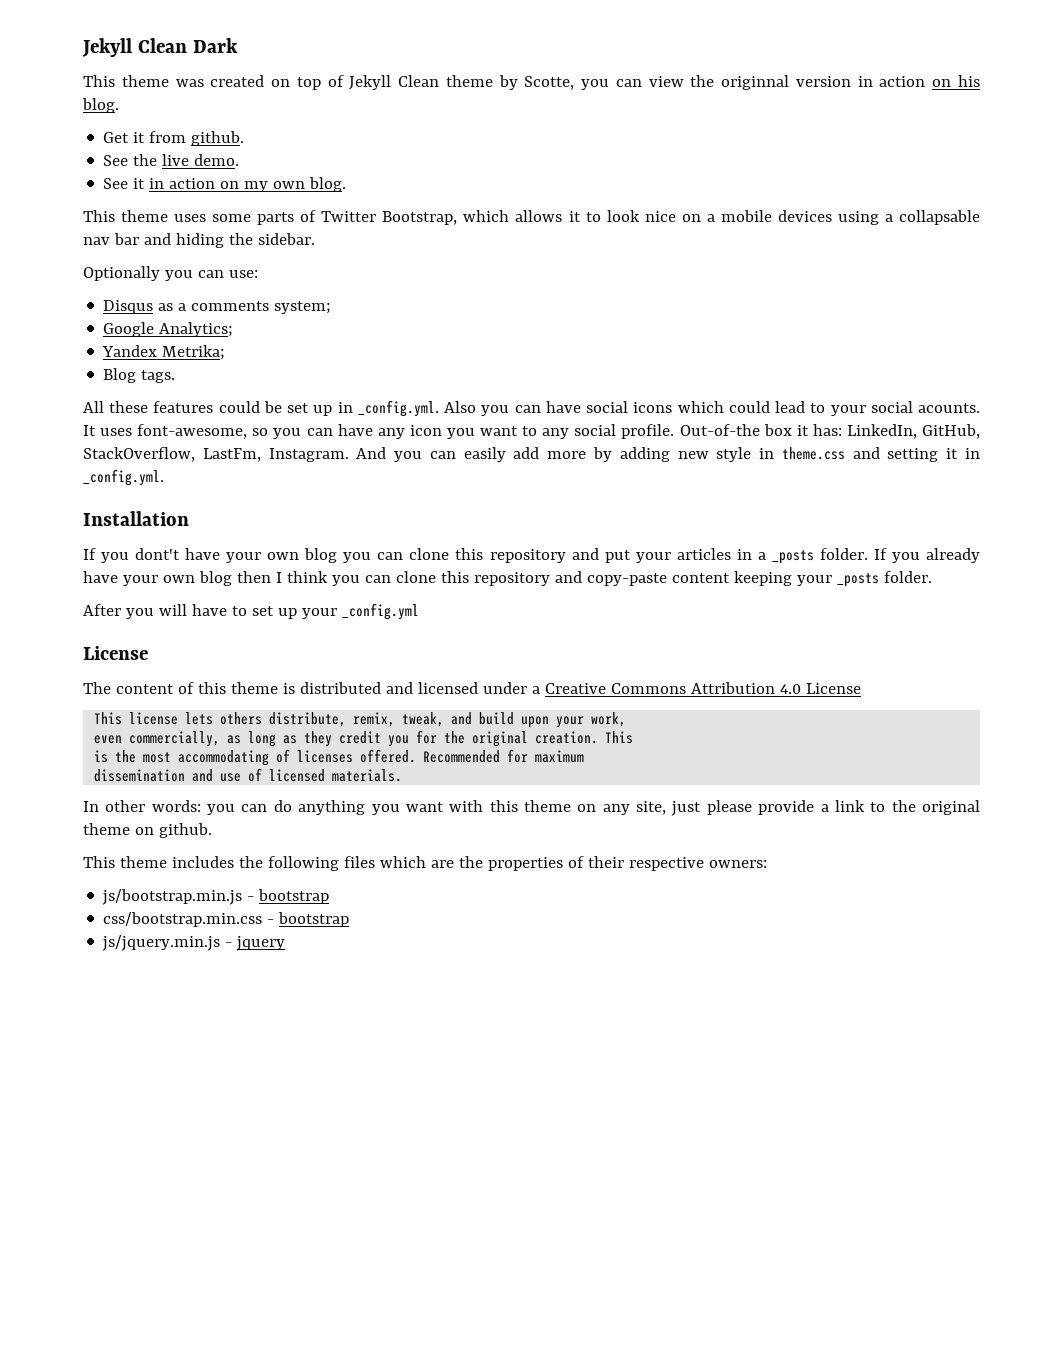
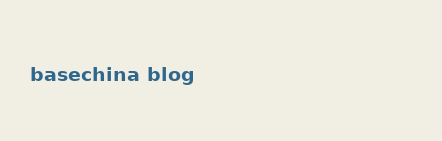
- Jekyll Clean Dark
- This theme was created on top of Jekyll Clean theme by Scotte, you can view the originnal version in action on his blog.
- Get it from github.
- See the live demo.
- See it in action on my own blog.
- This theme uses some parts of Twitter Bootstrap, which allows it to look nice on a mobile devices using a collapsable nav bar and hiding the sidebar.
- Optionally you can use:
- Disqus as a comments system;
- Google Analytics;
- Yandex Metrika;
- Blog tags.
- All these features could be set up in _config.yml. Also you can have social icons which could lead to your social acounts. It uses font-awesome, so you can have any icon you want to any social profile. Out-of-the box it has: LinkedIn, GitHub, StackOverflow, LastFm, Instagram. And you can easily add more by adding new style in theme.css and setting it in _config.yml.
- Installation
- If you dont't have your own blog you can clone this repository and put your articles in a _posts folder. If you already have your own blog then I think you can clone this repository and copy-paste content keeping your _posts folder.
- After you will have to set up your _config.yml
- License
- The content of this theme is distributed and licensed under a Creative Commons Attribution 4.0 License
- This license lets others distribute, remix, tweak, and build upon your work,
- even commercially, as long as they credit you for the original creation. This
- is the most accommodating of licenses offered. Recommended for maximum
- dissemination and use of licensed materials.
- In other words: you can do anything you want with this theme on any site, just please provide a link to the original theme on github.
- This theme includes the following files which are the properties of their respective owners:
- js/bootstrap.min.js - bootstrap
- css/bootstrap.min.css - bootstrap
- js/jquery.min.js - jquery
+ basechina blog

